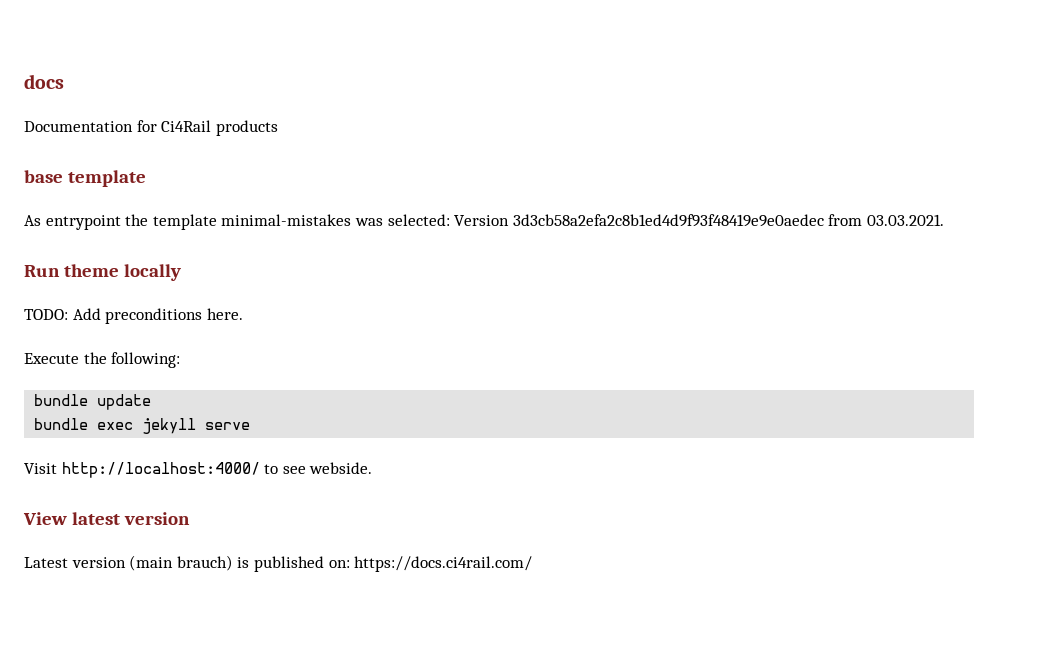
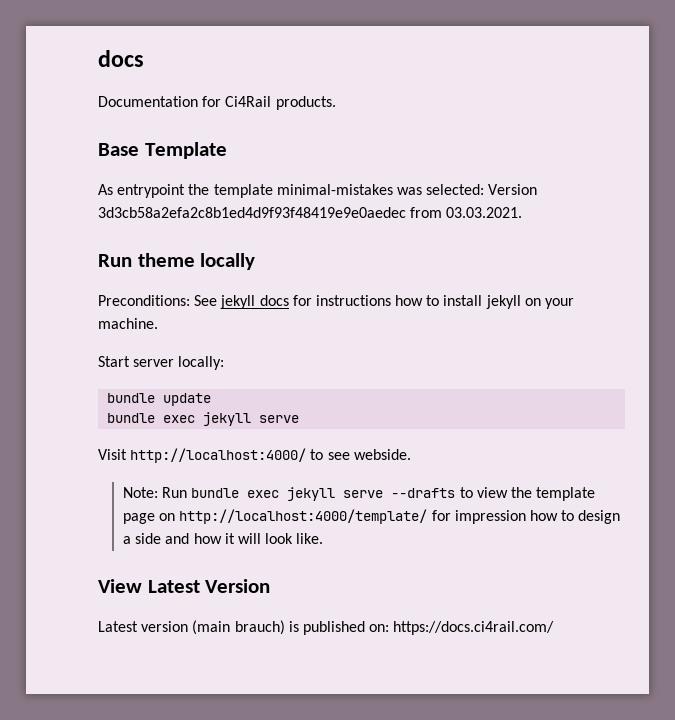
- Documentation for Ci4Rail products
- base template
+ Documentation for Ci4Rail products.
+ Base Template
- TODO: Add preconditions here.
- Execute the following:
+ Preconditions: See jekyll docs for instructions how to install jekyll on your machine.
+ Start server locally:
+ Note: Run bundle exec jekyll serve --drafts to view the template page on http://localhost:4000/template/ for impression how to design a side and how it will look like.
- View latest version
+ View Latest Version

